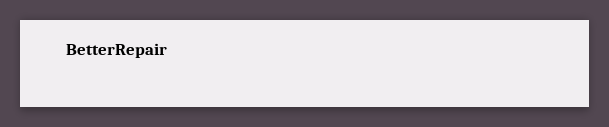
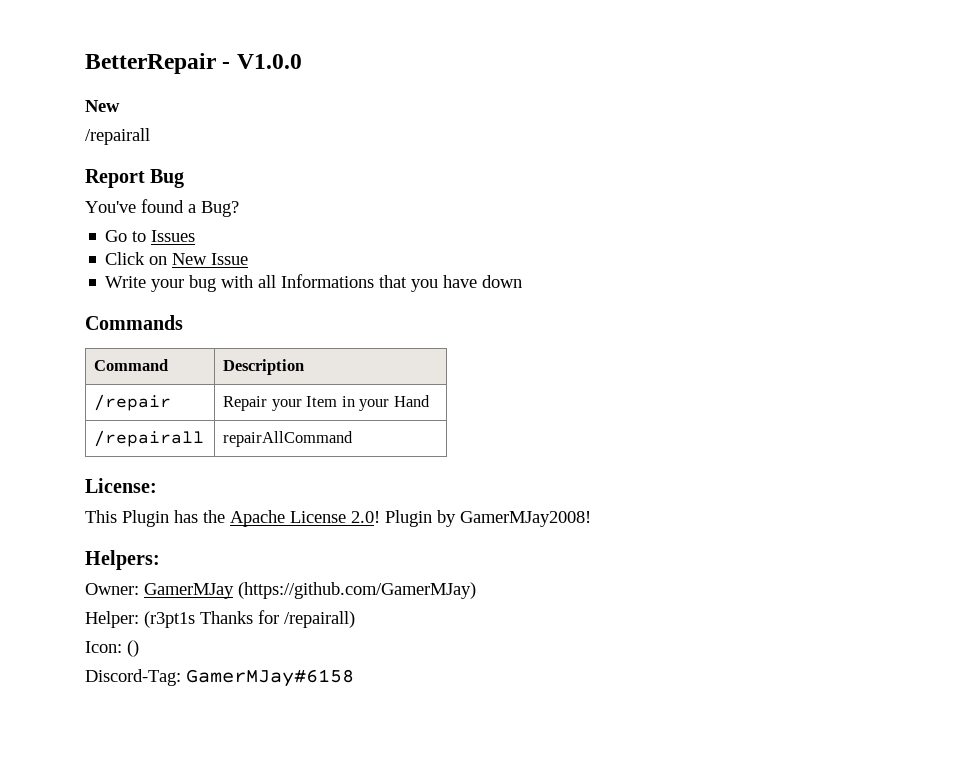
- BetterRepair
+ BetterRepair - V1.0.0
+ New
+ /repairall
+ Report Bug
+ You've found a Bug?
+ Go to Issues
+ Click on New Issue
+ Write your bug with all Informations that you have down
+ Commands
+ Command | Description
+ /repair | Repair your Item in your Hand
+ /repairall | repairAllCommand
+ License:
+ This Plugin has the Apache License 2.0! Plugin by GamerMJay2008!
+ Helpers:
+ Owner: GamerMJay (https://github.com/GamerMJay)
+ Helper: (r3pt1s Thanks for /repairall)
+ Icon: ()
+ Discord-Tag: GamerMJay#6158

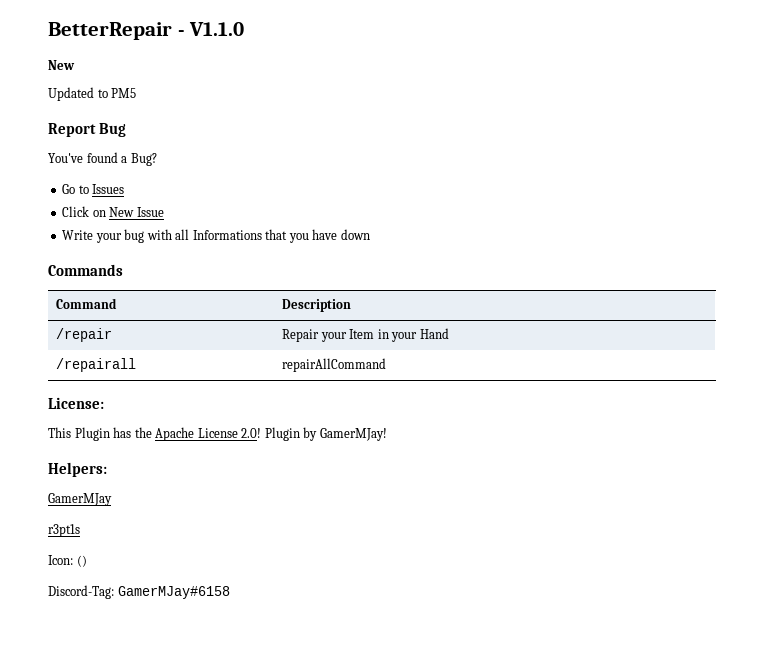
- BetterRepair - V1.0.0
+ BetterRepair - V1.1.0
  New
- /repairall
+ Updated to PM5
- Plugin by GamerMJay2008!
+ Plugin by GamerMJay!
- Owner: GamerMJay (https://github.com/GamerMJay)
- Helper: (r3pt1s Thanks for /repairall)
+ GamerMJay
+ r3pt1s

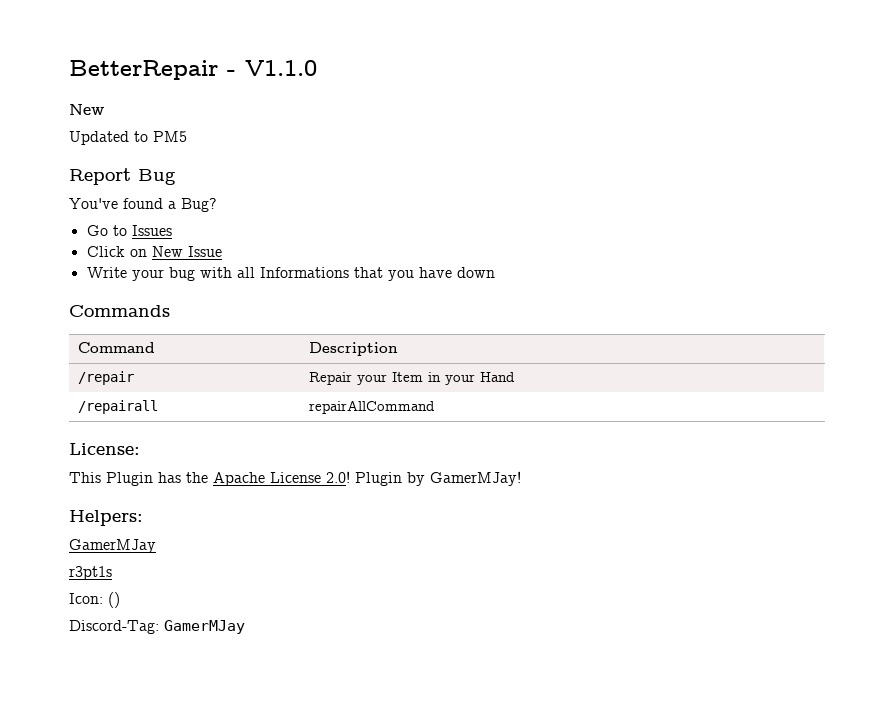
- Discord-Tag: GamerMJay#6158
+ Discord-Tag: GamerMJay

